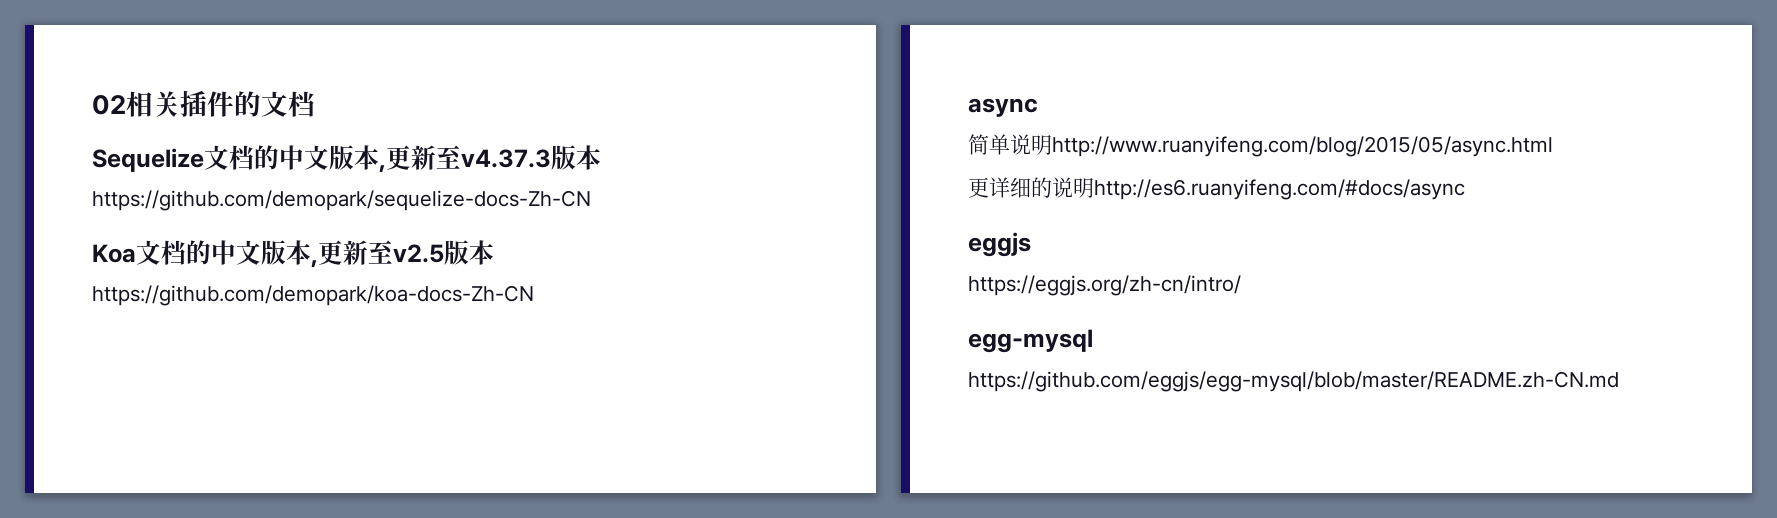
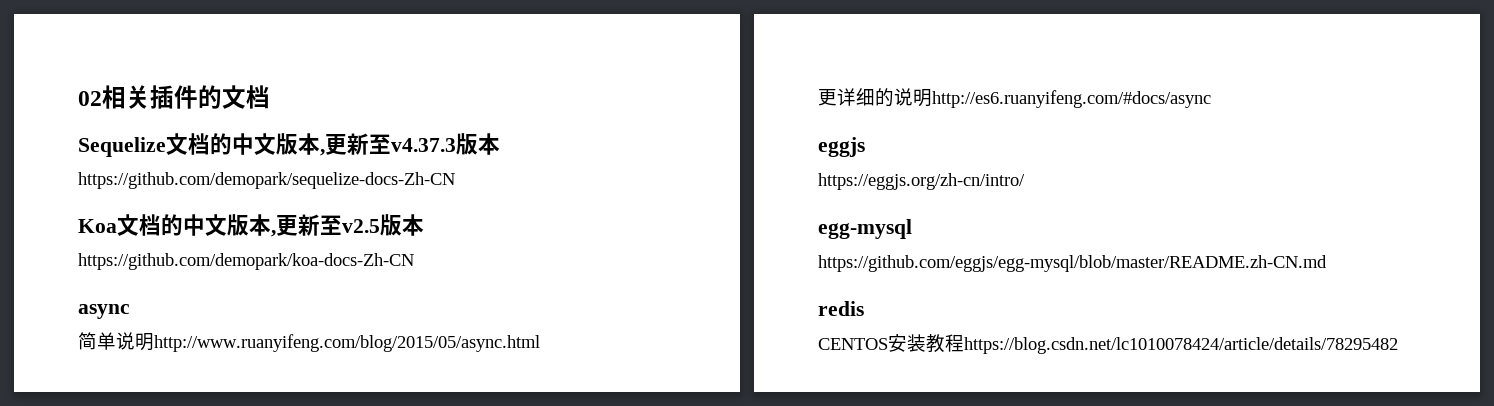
+ redis
+ CENTOS安装教程https://blog.csdn.net/lc1010078424/article/details/78295482

